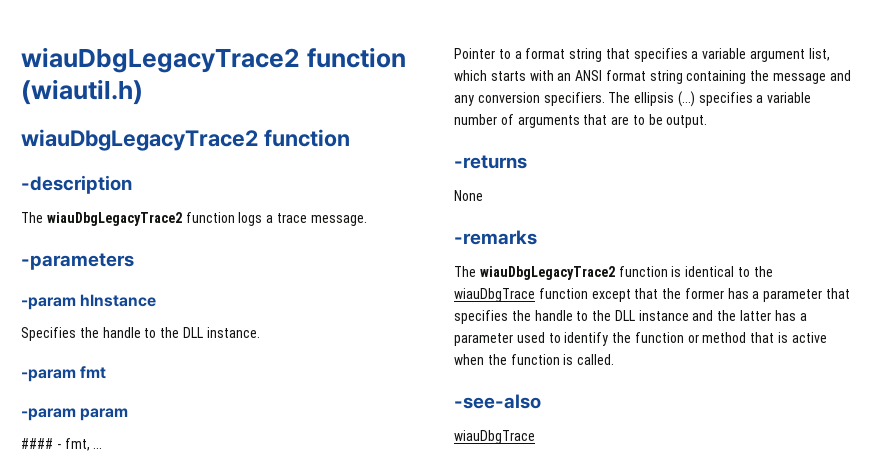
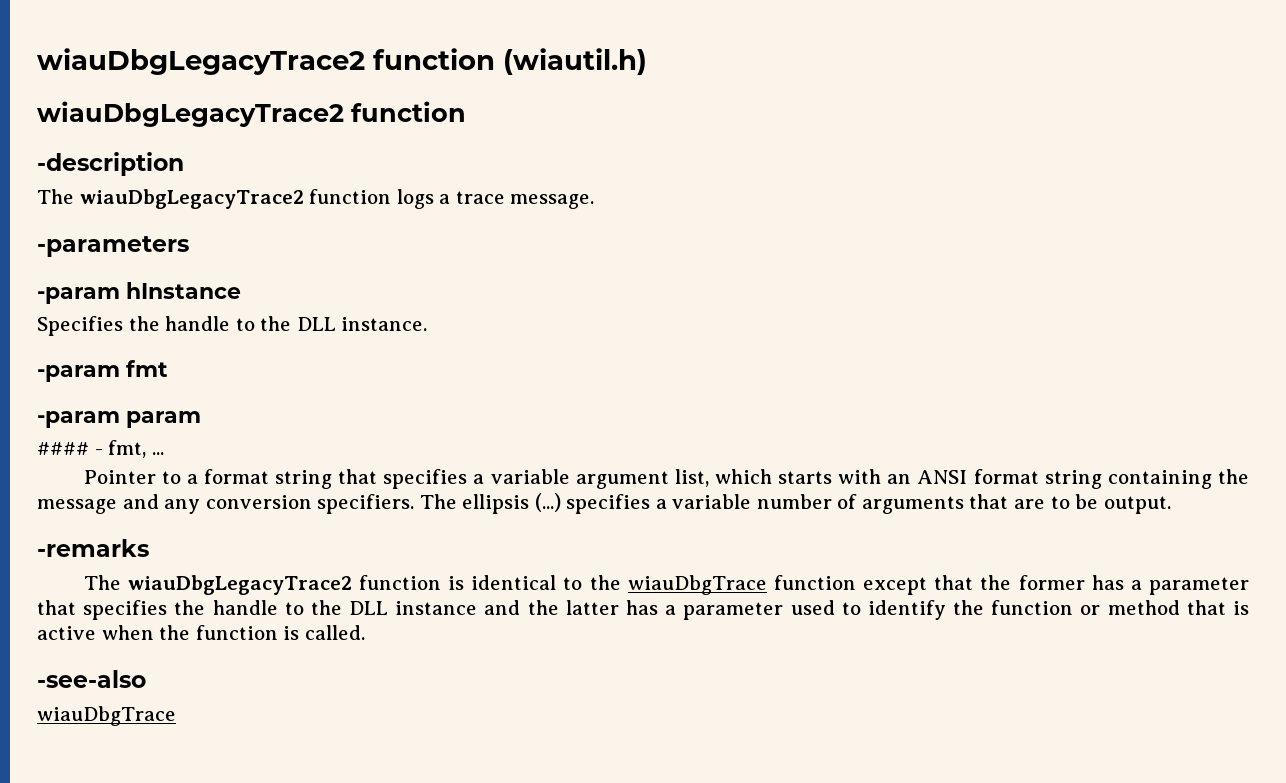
- -returns
- None

